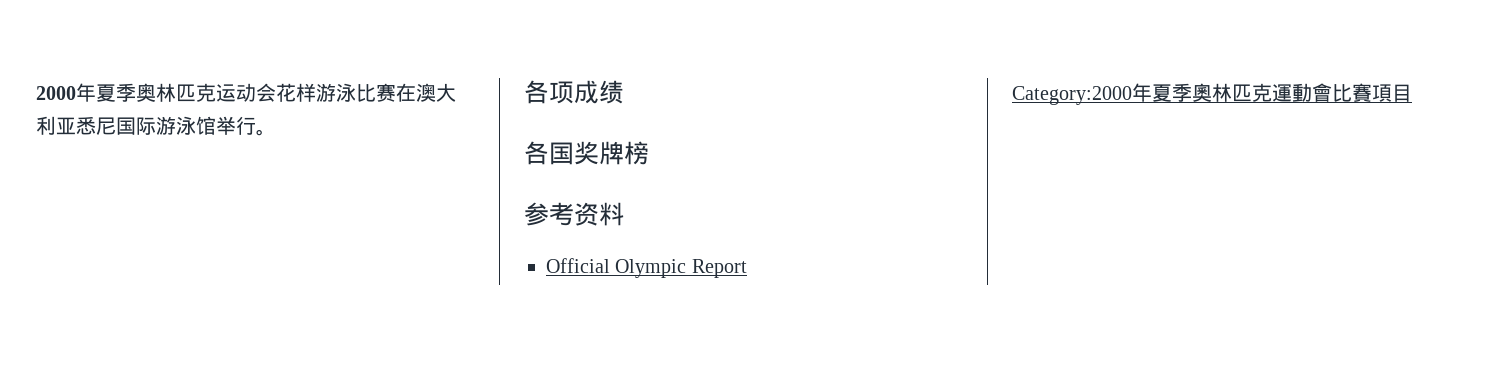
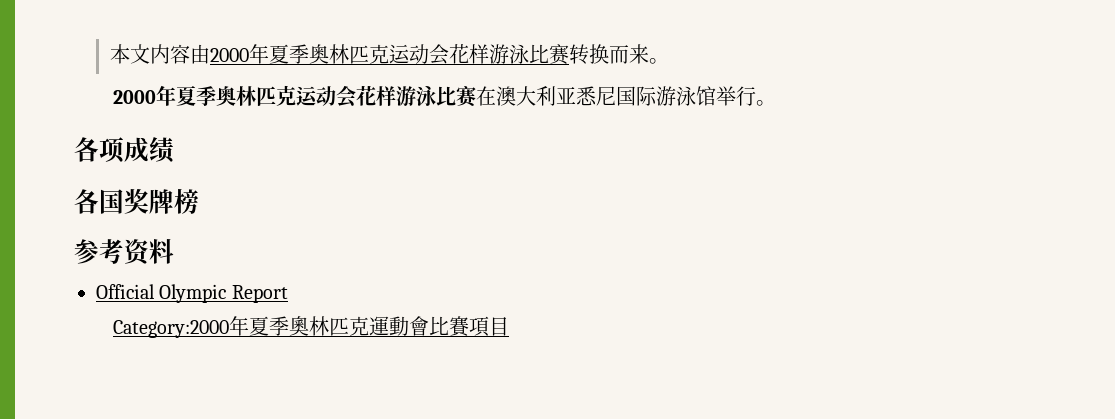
+ 本文内容由2000年夏季奥林匹克运动会花样游泳比赛转换而来。

